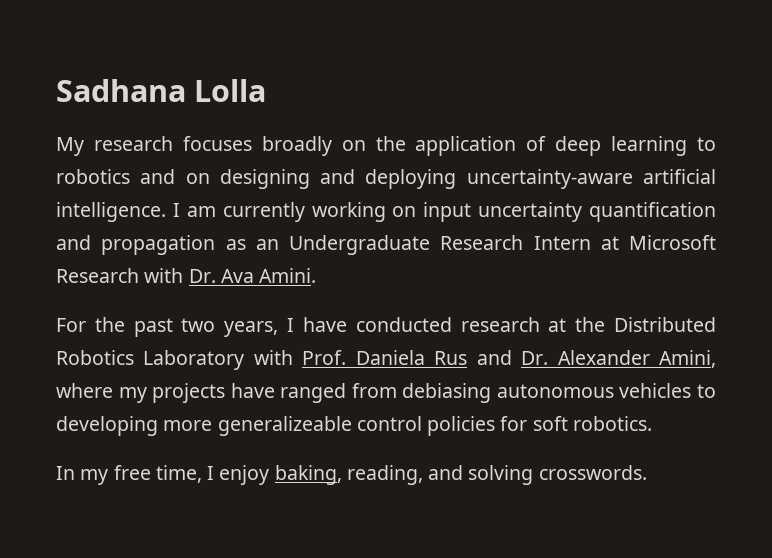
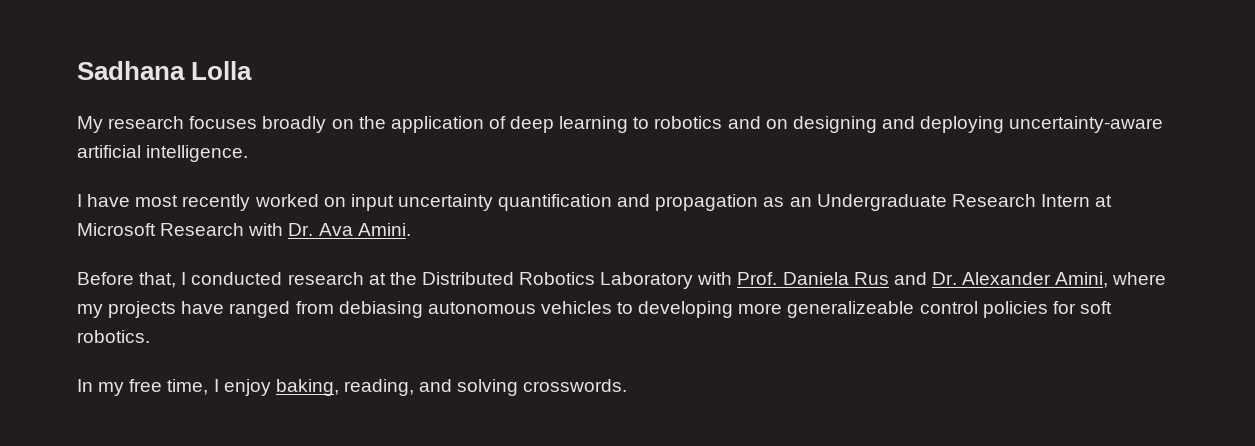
- My research focuses broadly on the application of deep learning to robotics and on designing and deploying uncertainty-aware artificial intelligence. I am currently working on input uncertainty quantification and propagation as an Undergraduate Research Intern at Microsoft Research with Dr. Ava Amini.
+ My research focuses broadly on the application of deep learning to robotics and on designing and deploying uncertainty-aware artificial intelligence.
+ I have most recently worked on input uncertainty quantification and propagation as an Undergraduate Research Intern at Microsoft Research with Dr. Ava Amini.
- For the past two years, I have conducted research at the Distributed Robotics Laboratory with Prof. Daniela Rus and Dr. Alexander Amini, where my projects have ranged from debiasing autonomous vehicles to developing more generalizeable control policies for soft robotics.
+ Before that, I conducted research at the Distributed Robotics Laboratory with Prof. Daniela Rus and Dr. Alexander Amini, where my projects have ranged from debiasing autonomous vehicles to developing more generalizeable control policies for soft robotics.

